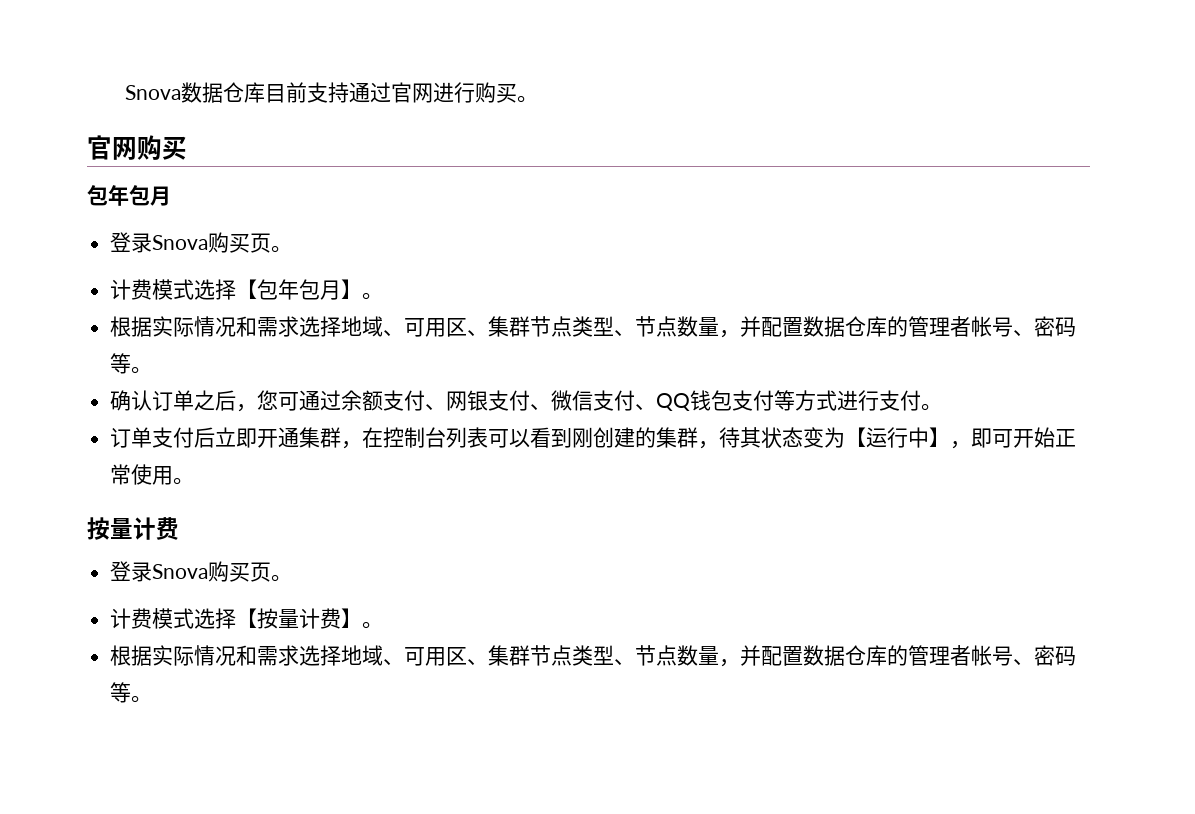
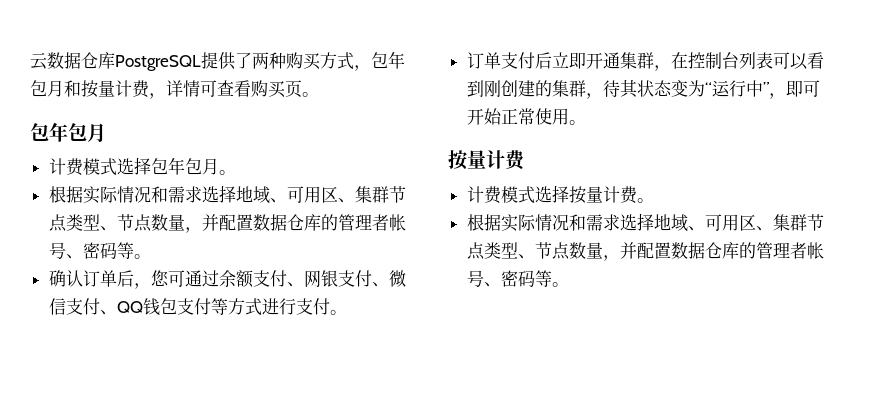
- Snova数据仓库目前支持通过官网进行购买。
- 官网购买
+ 云数据仓库PostgreSQL提供了两种购买方式，包年包月和按量计费，详情可查看购买页。
  包年包月
- 登录Snova购买页。
- 计费模式选择【包年包月】。
+ 计费模式选择包年包月。
- 确认订单之后，您可通过余额支付、网银支付、微信支付、QQ钱包支付等方式进行支付。
+ 确认订单后，您可通过余额支付、网银支付、微信支付、QQ钱包支付等方式进行支付。
- 订单支付后立即开通集群，在控制台列表可以看到刚创建的集群，待其状态变为【运行中】，即可开始正常使用。
+ 订单支付后立即开通集群，在控制台列表可以看到刚创建的集群，待其状态变为“运行中”，即可开始正常使用。
  按量计费
- 登录Snova购买页。
- 计费模式选择【按量计费】。
+ 计费模式选择按量计费。

